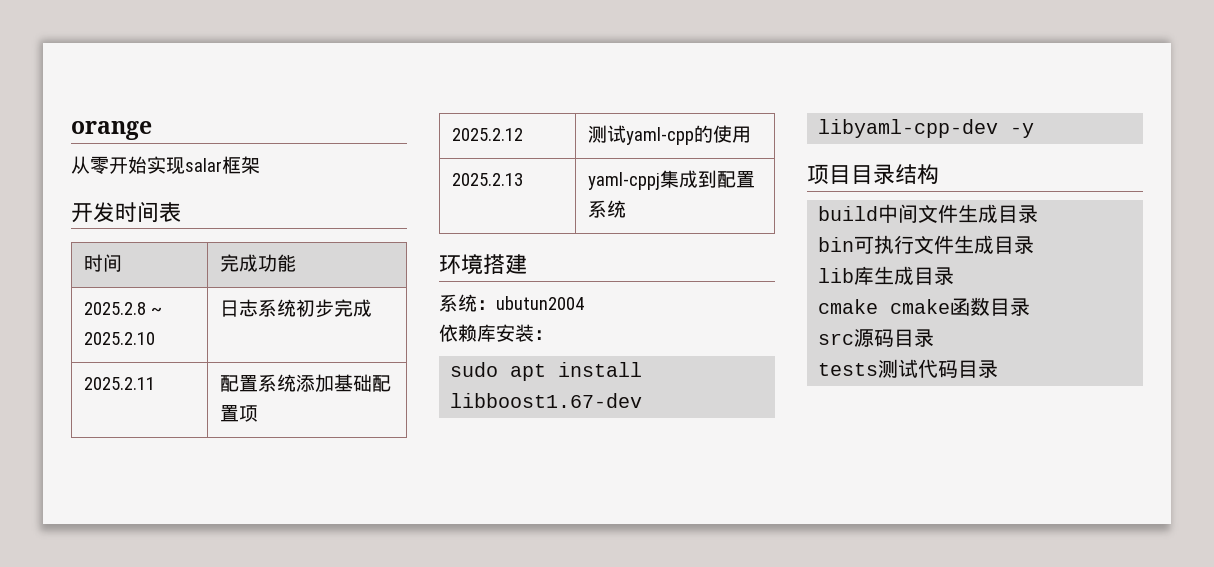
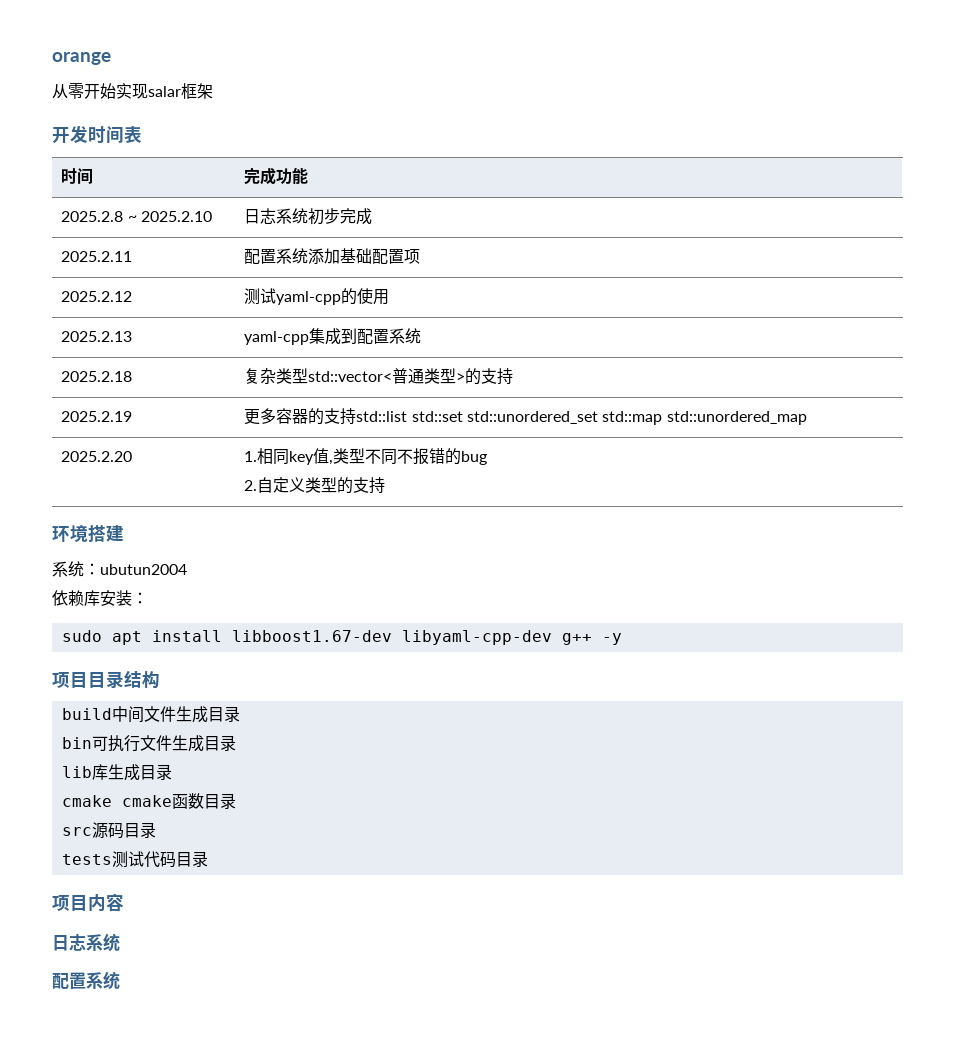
- 2025.2.13 | yaml-cppj集成到配置系统
+ 2025.2.13 | yaml-cpp集成到配置系统
+ 2025.2.18 | 复杂类型std::vector<普通类型>的支持
+ 2025.2.19 | 更多容器的支持std::list std::set std::unordered_set std::map std::unordered_map
+ 2025.2.20 | 1.相同key值,类型不同不报错的bug
+ 2.自定义类型的支持
- sudo apt install libboost1.67-dev libyaml-cpp-dev -y
+ sudo apt install libboost1.67-dev libyaml-cpp-dev g++ -y
+ 项目内容
+ 日志系统
+ 配置系统

